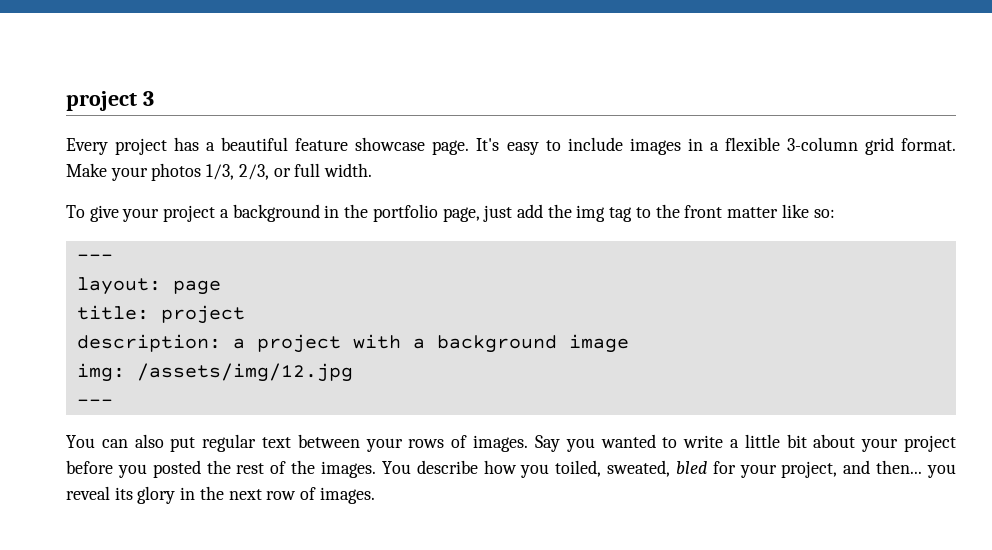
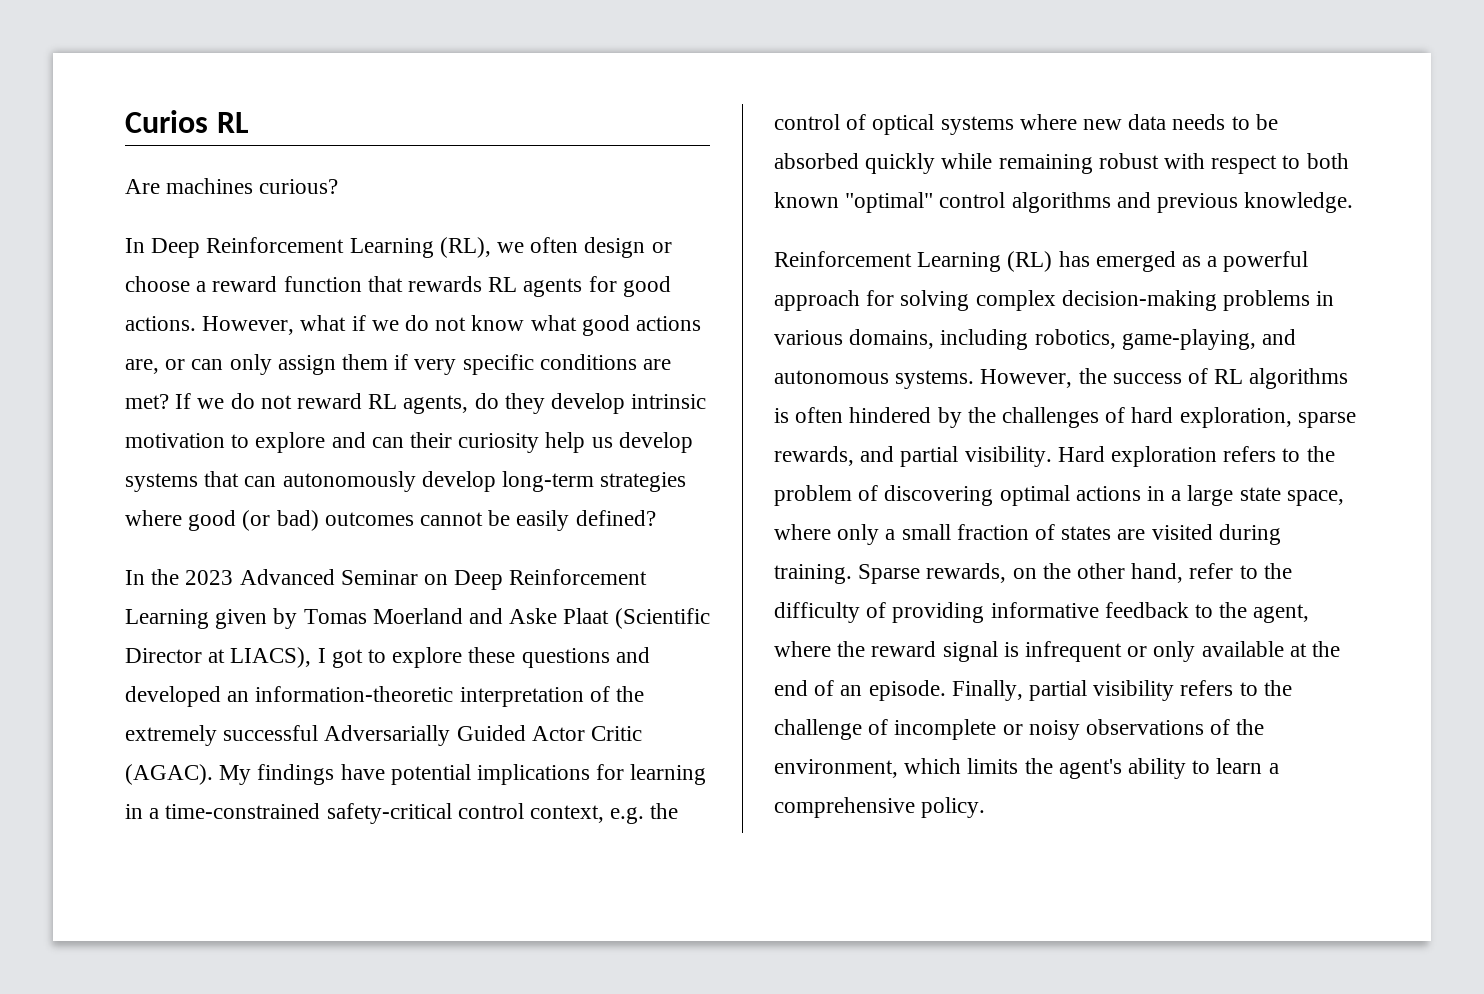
- project 3
- Every project has a beautiful feature showcase page. It's easy to include images in a flexible 3-column grid format. Make your photos 1/3, 2/3, or full width.
- To give your project a background in the portfolio page, just add the img tag to the front matter like so:
- ---
- layout: page
- title: project
- description: a project with a background image
- img: /assets/img/12.jpg
- ---
- You can also put regular text between your rows of images. Say you wanted to write a little bit about your project before you posted the rest of the images. You describe how you toiled, sweated, bled for your project, and then... you reveal its glory in the next row of images.
+ Curios RL
+ Are machines curious?
+ In Deep Reinforcement Learning (RL), we often design or choose a reward function that rewards RL agents for good actions. However, what if we do not know what good actions are, or can only assign them if very specific conditions are met? If we do not reward RL agents, do they develop intrinsic motivation to explore and can their curiosity help us develop systems that can autonomously develop long-term strategies where good (or bad) outcomes cannot be easily defined?
+ In the 2023 Advanced Seminar on Deep Reinforcement Learning given by Tomas Moerland and Aske Plaat (Scientific Director at LIACS), I got to explore these questions and developed an information-theoretic interpretation of the extremely successful Adversarially Guided Actor Critic (AGAC). My findings have potential implications for learning in a time-constrained safety-critical control context, e.g. the control of optical systems where new data needs to be absorbed quickly while remaining robust with respect to both known "optimal" control algorithms and previous knowledge.
+ Reinforcement Learning (RL) has emerged as a powerful approach for solving complex decision-making problems in various domains, including robotics, game-playing, and autonomous systems. However, the success of RL algorithms is often hindered by the challenges of hard exploration, sparse rewards, and partial visibility. Hard exploration refers to the problem of discovering optimal actions in a large state space, where only a small fraction of states are visited during training. Sparse rewards, on the other hand, refer to the difficulty of providing informative feedback to the agent, where the reward signal is infrequent or only available at the end of an episode. Finally, partial visibility refers to the challenge of incomplete or noisy observations of the environment, which limits the agent's ability to learn a comprehensive policy.

